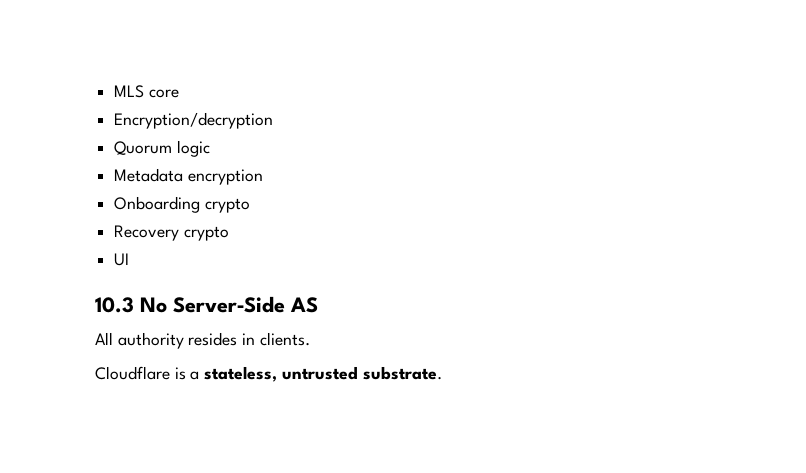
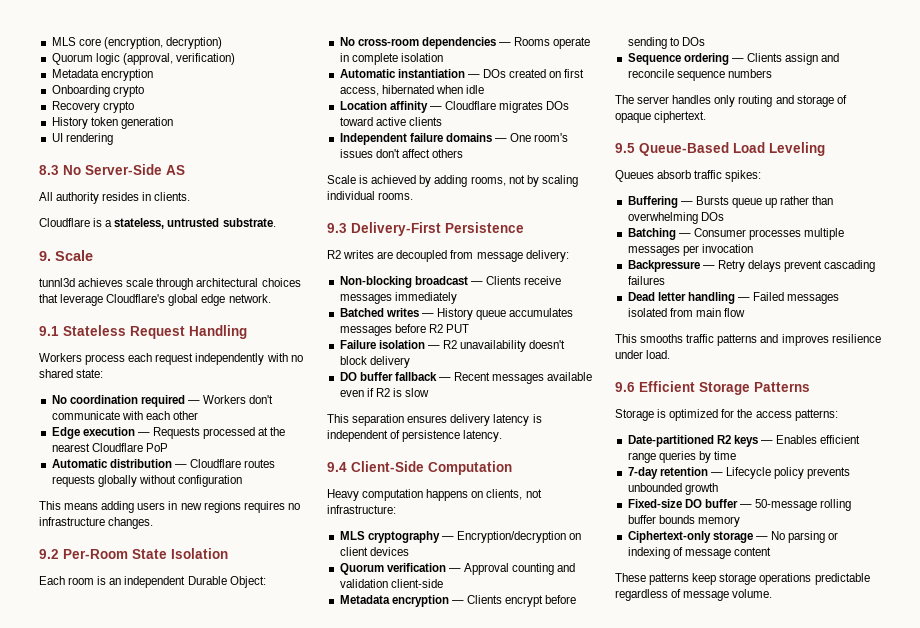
- MLS core
- Encryption/decryption
+ MLS core (encryption, decryption)
- Quorum logic
+ Quorum logic (approval, verification)
+ History token generation
- UI
- 10.3 No Server‑Side AS
+ UI rendering
+ 8.3 No Server‑Side AS
+ 9. Scale
+ tunnl3d achieves scale through architectural choices that leverage Cloudflare's global edge network.
+ 9.1 Stateless Request Handling
+ Workers process each request independently with no shared state:
+ No coordination required — Workers don't communicate with each other
+ Edge execution — Requests processed at the nearest Cloudflare PoP
+ Automatic distribution — Cloudflare routes requests globally without configuration
+ This means adding users in new regions requires no infrastructure changes.
+ 9.2 Per-Room State Isolation
+ Each room is an independent Durable Object:
+ No cross-room dependencies — Rooms operate in complete isolation
+ Automatic instantiation — DOs created on first access, hibernated when idle
+ Location affinity — Cloudflare migrates DOs toward active clients
+ Independent failure domains — One room's issues don't affect others
+ Scale is achieved by adding rooms, not by scaling individual rooms.
+ 9.3 Delivery-First Persistence
+ R2 writes are decoupled from message delivery:
+ Non-blocking broadcast — Clients receive messages immediately
+ Batched writes — History queue accumulates messages before R2 PUT
+ Failure isolation — R2 unavailability doesn't block delivery
+ DO buffer fallback — Recent messages available even if R2 is slow
+ This separation ensures delivery latency is independent of persistence latency.
+ 9.4 Client-Side Computation
+ Heavy computation happens on clients, not infrastructure:
+ MLS cryptography — Encryption/decryption on client devices
+ Quorum verification — Approval counting and validation client-side
+ Metadata encryption — Clients encrypt before sending to DOs
+ Sequence ordering — Clients assign and reconcile sequence numbers
+ The server handles only routing and storage of opaque ciphertext.
+ 9.5 Queue-Based Load Leveling
+ Queues absorb traffic spikes:
+ Buffering — Bursts queue up rather than overwhelming DOs
+ Batching — Consumer processes multiple messages per invocation
+ Backpressure — Retry delays prevent cascading failures
+ Dead letter handling — Failed messages isolated from main flow
+ This smooths traffic patterns and improves resilience under load.
+ 9.6 Efficient Storage Patterns
+ Storage is optimized for the access patterns:
+ Date-partitioned R2 keys — Enables efficient range queries by time
+ 7-day retention — Lifecycle policy prevents unbounded growth
+ Fixed-size DO buffer — 50-message rolling buffer bounds memory
+ Ciphertext-only storage — No parsing or indexing of message content
+ These patterns keep storage operations predictable regardless of message volume.

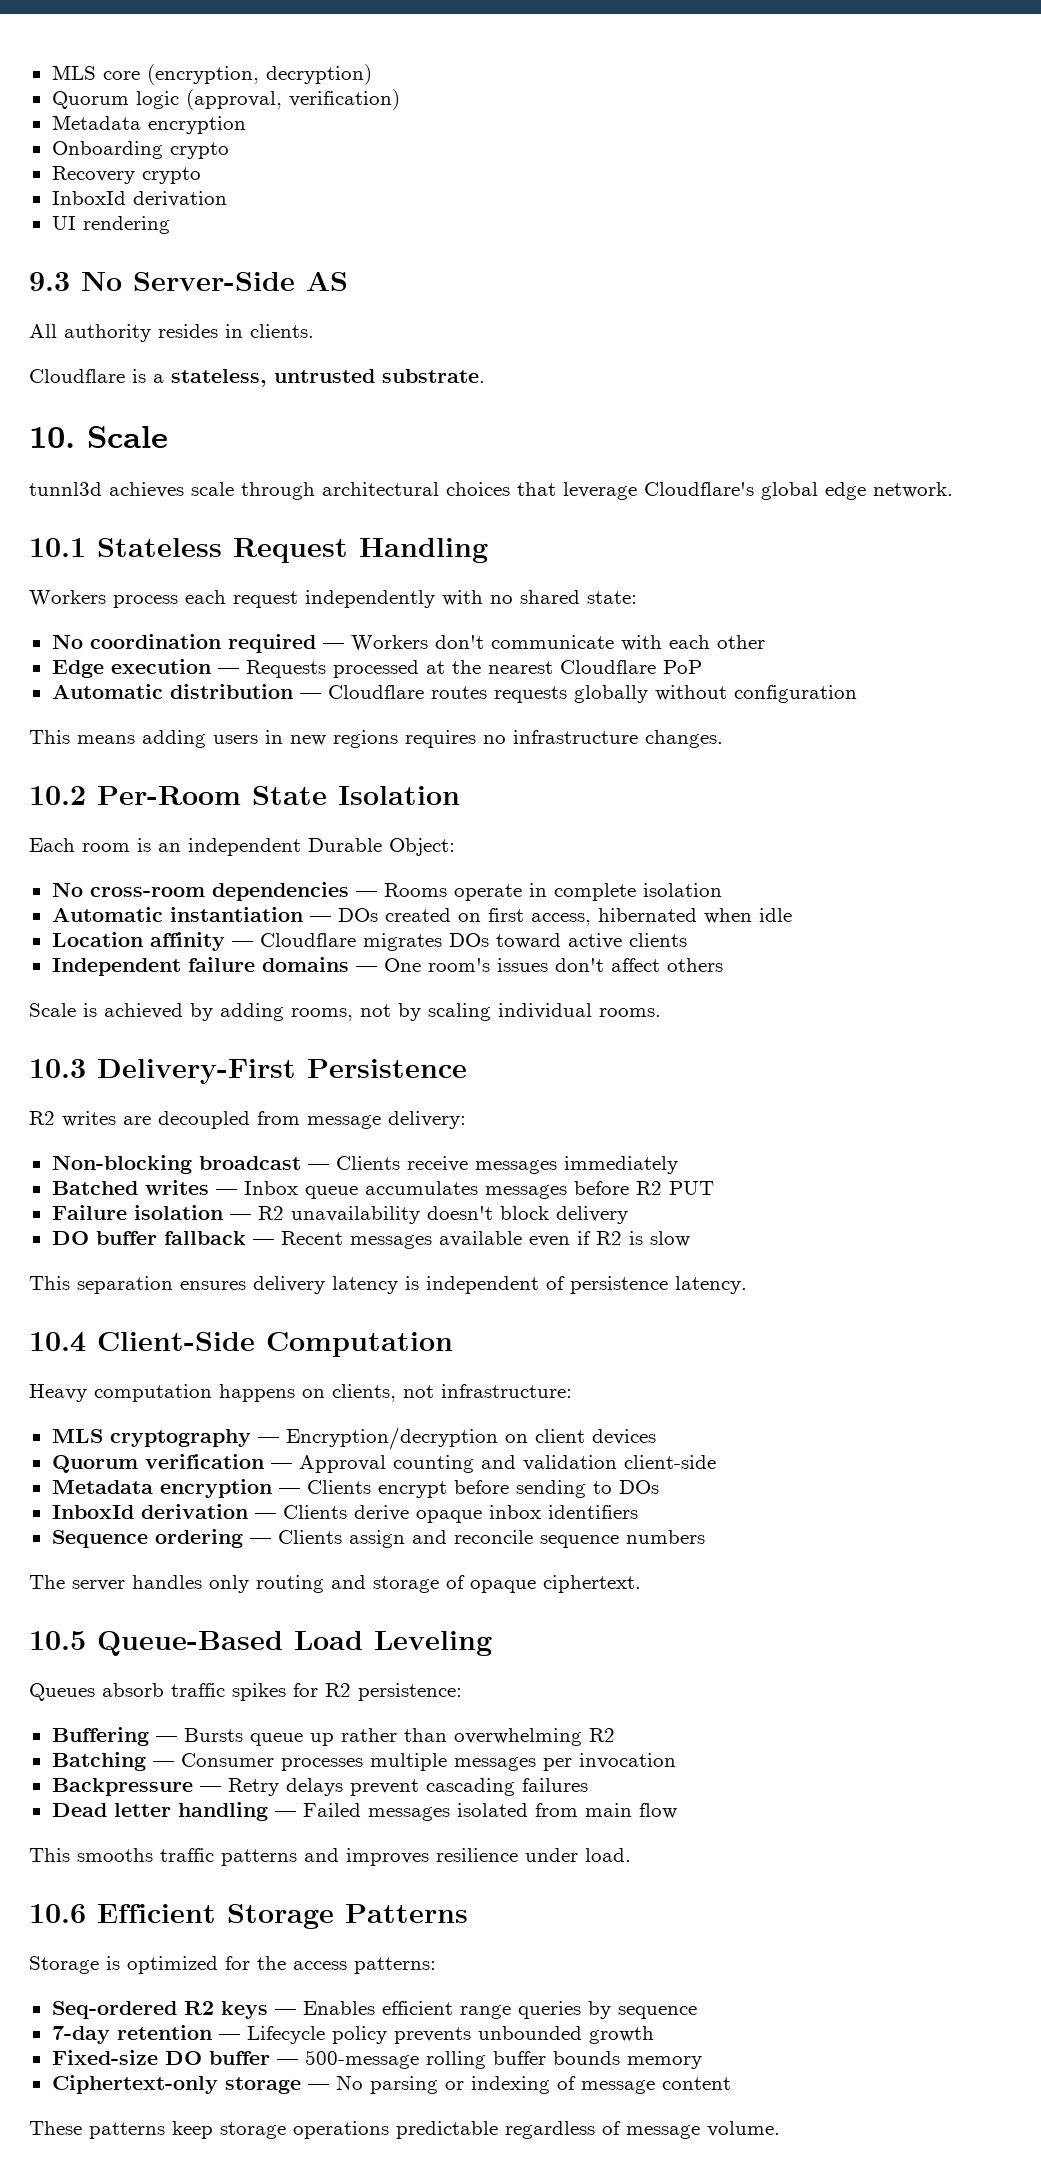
  Recovery crypto
- History token generation
+ InboxId derivation
- 8.3 No Server‑Side AS
+ 9.3 No Server‑Side AS
- 9. Scale
+ 10. Scale
- 9.1 Stateless Request Handling
+ 10.1 Stateless Request Handling
- 9.2 Per-Room State Isolation
+ 10.2 Per-Room State Isolation
- 9.3 Delivery-First Persistence
+ 10.3 Delivery-First Persistence
- Batched writes — History queue accumulates messages before R2 PUT
+ Batched writes — Inbox queue accumulates messages before R2 PUT
- 9.4 Client-Side Computation
+ 10.4 Client-Side Computation
+ InboxId derivation — Clients derive opaque inbox identifiers
- 9.5 Queue-Based Load Leveling
+ 10.5 Queue-Based Load Leveling
- Queues absorb traffic spikes:
+ Queues absorb traffic spikes for R2 persistence:
- Buffering — Bursts queue up rather than overwhelming DOs
+ Buffering — Bursts queue up rather than overwhelming R2
- 9.6 Efficient Storage Patterns
+ 10.6 Efficient Storage Patterns
- Date-partitioned R2 keys — Enables efficient range queries by time
+ Seq-ordered R2 keys — Enables efficient range queries by sequence
- Fixed-size DO buffer — 50-message rolling buffer bounds memory
+ Fixed-size DO buffer — 500-message rolling buffer bounds memory

